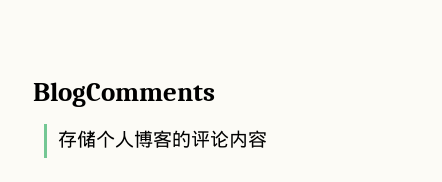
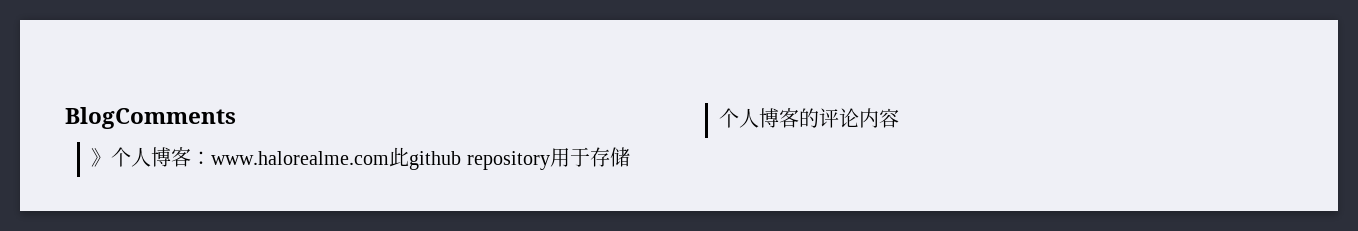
- 存储个人博客的评论内容
+ 》个人博客：www.halorealme.com此github repository用于存储个人博客的评论内容

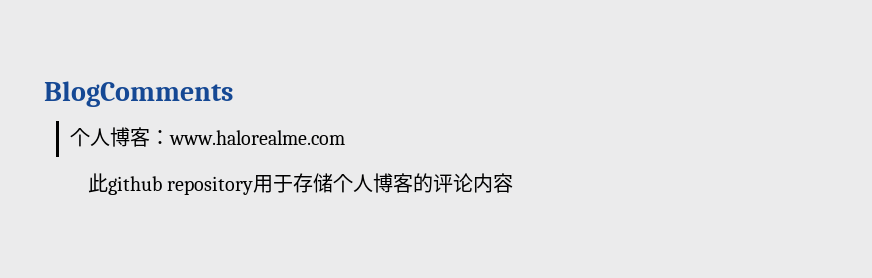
- 》个人博客：www.halorealme.com此github repository用于存储个人博客的评论内容
+ 个人博客：www.halorealme.com
+ 此github repository用于存储个人博客的评论内容

